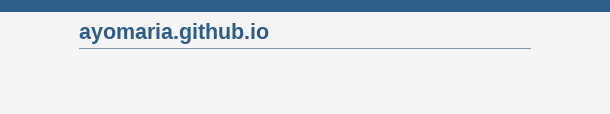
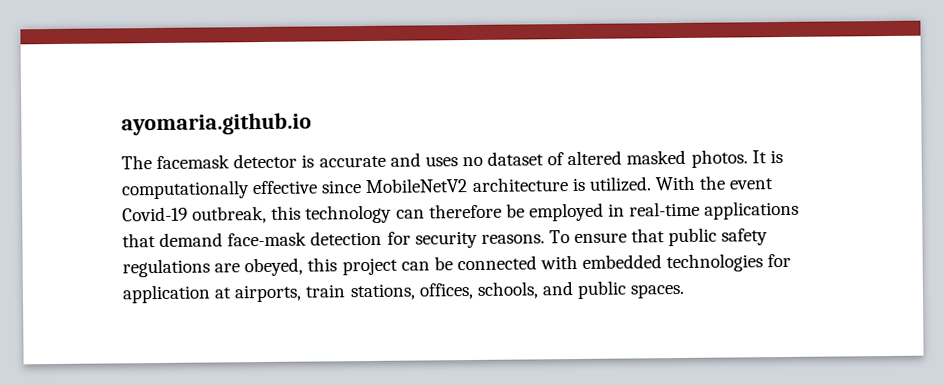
+ The facemask detector is accurate and uses no dataset of altered masked photos. It is computationally effective since MobileNetV2 architecture is utilized. With the event Covid-19 outbreak, this technology can therefore be employed in real-time applications that demand face-mask detection for security reasons. To ensure that public safety regulations are obeyed, this project can be connected with embedded technologies for application at airports, train stations, offices, schools, and public spaces.

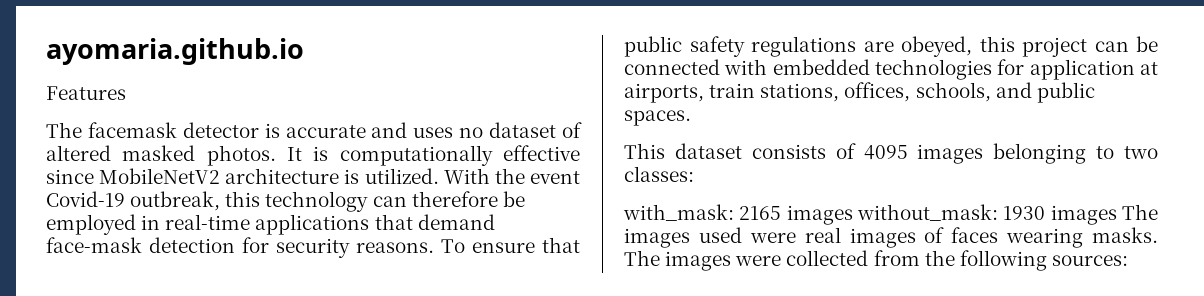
+ Features
+ This dataset consists of 4095 images belonging to two classes:
+ with_mask: 2165 images without_mask: 1930 images The images used were real images of faces wearing masks. The images were collected from the following sources:

